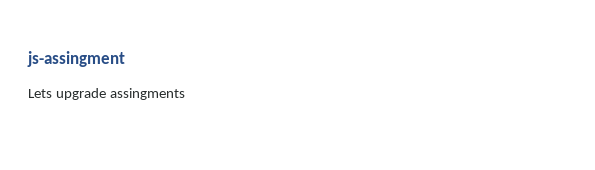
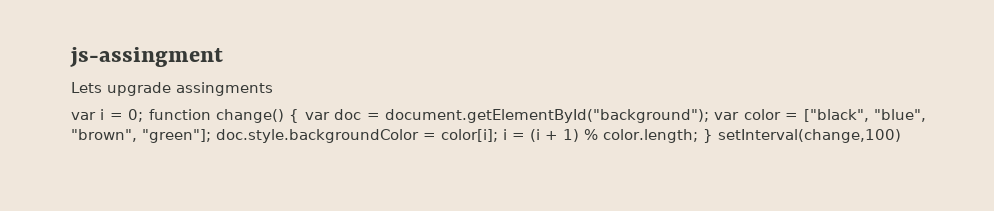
+ var i = 0; function change() { var doc = document.getElementById("background"); var color = ["black", "blue", "brown", "green"]; doc.style.backgroundColor = color[i]; i = (i + 1) % color.length; } setInterval(change,100)

